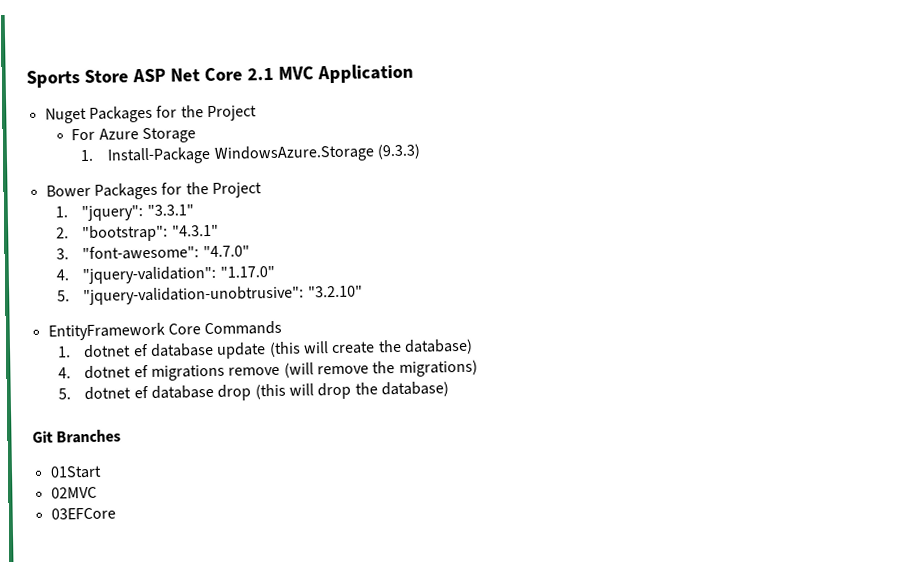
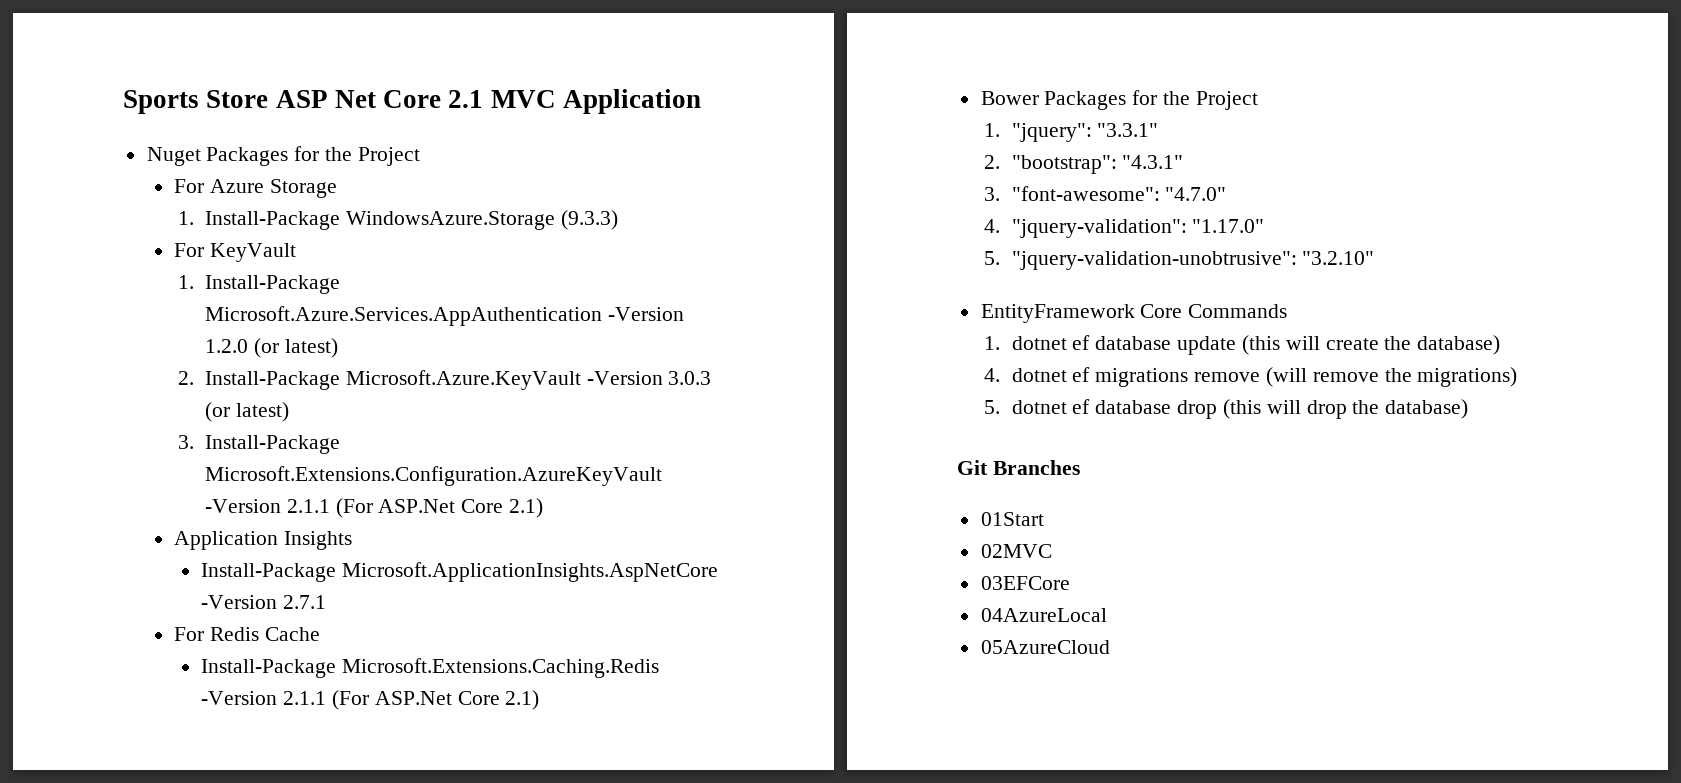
+ For KeyVault
+ 1. Install-Package Microsoft.Azure.Services.AppAuthentication -Version 1.2.0 (or latest)
+ 2. Install-Package Microsoft.Azure.KeyVault -Version 3.0.3 (or latest)
+ 3. Install-Package Microsoft.Extensions.Configuration.AzureKeyVault -Version 2.1.1 (For ASP.Net Core 2.1)
+ Application Insights
+ Install-Package Microsoft.ApplicationInsights.AspNetCore -Version 2.7.1
+ For Redis Cache
+ Install-Package Microsoft.Extensions.Caching.Redis -Version 2.1.1 (For ASP.Net Core 2.1)
+ 04AzureLocal
+ 05AzureCloud

